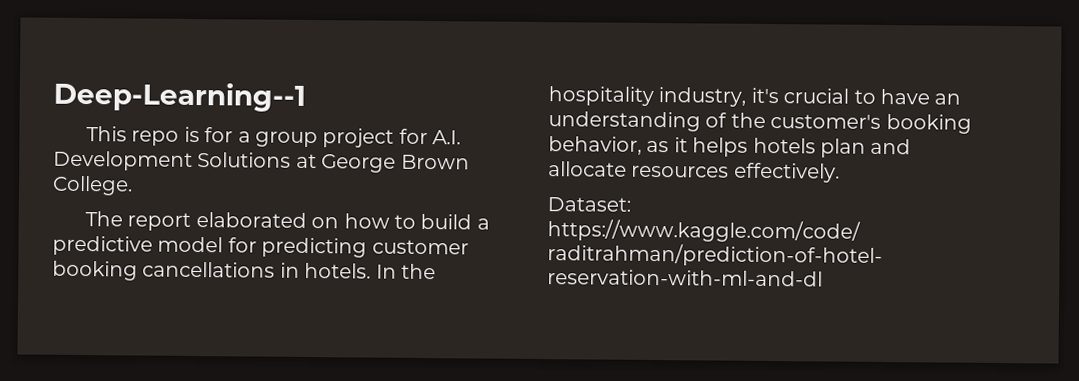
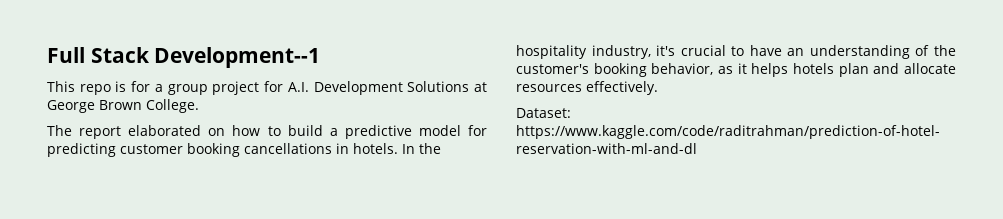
- Deep-Learning--1
+ Full Stack Development--1

